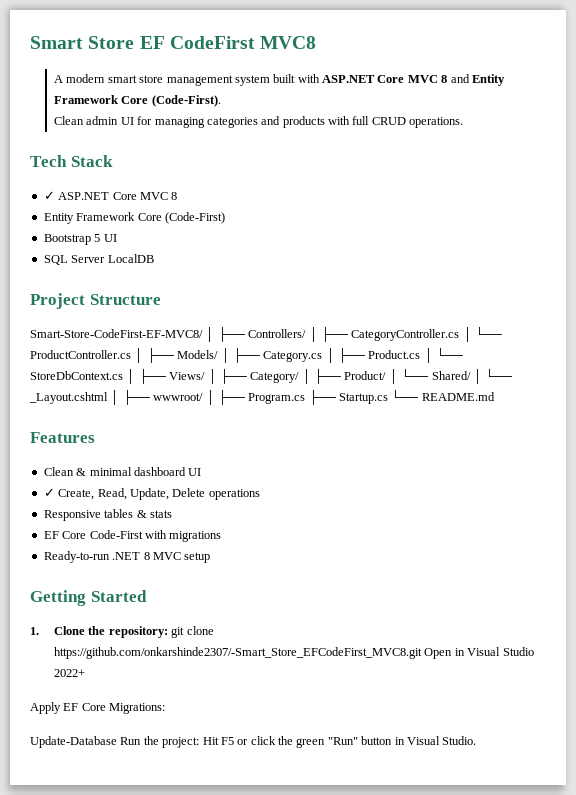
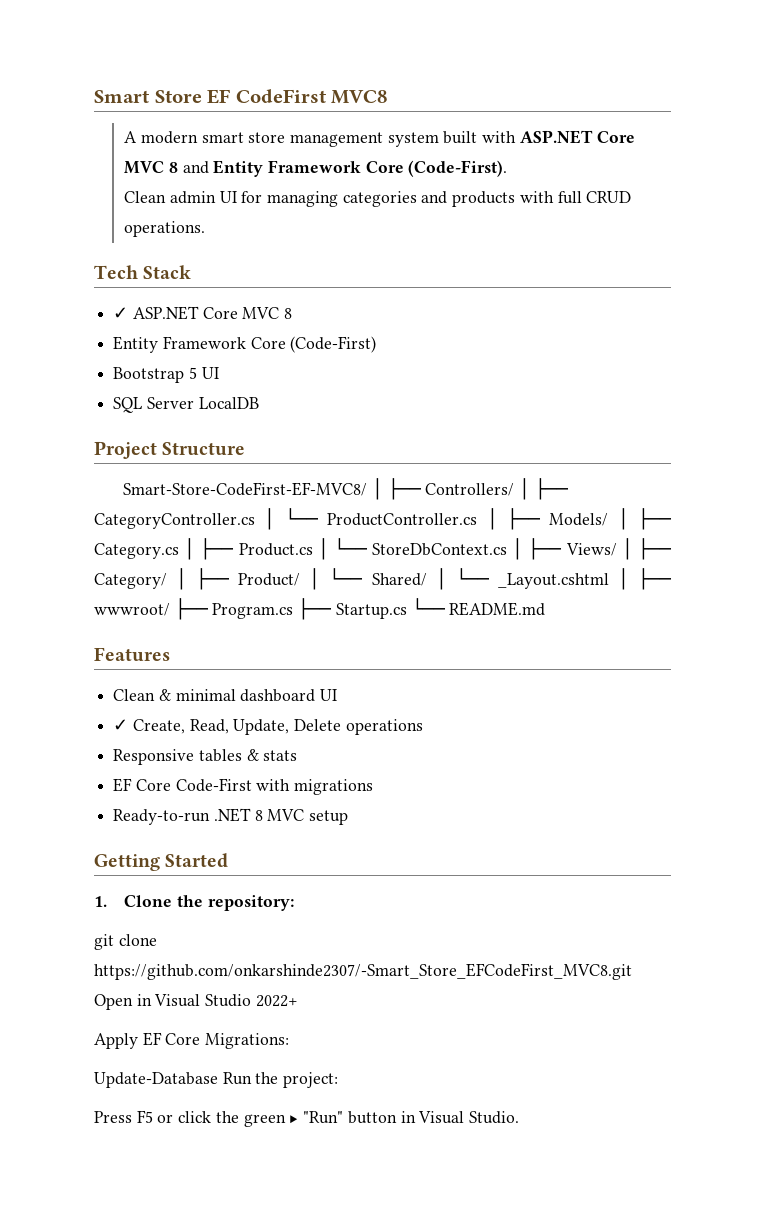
- Smart-Store-CodeFirst-EF-MVC8/ │ ├── Controllers/ │ ├── CategoryController.cs │ └── ProductController.cs │ ├── Models/ │ ├── Category.cs │ ├── Product.cs │ └── StoreDbContext.cs │ ├── Views/ │ ├── Category/ │ ├── Product/ │ └── Shared/ │ └── _Layout.cshtml │ ├── wwwroot/ │ ├── Program.cs ├── Startup.cs └── README.md
+ Smart-Store-CodeFirst-EF-MVC8/ │ ├── Controllers/ │ ├── CategoryController.cs │ └── ProductController.cs │ ├── Models/ │ ├── Category.cs │ ├── Product.cs │ └── StoreDbContext.cs │ ├── Views/ │ ├── Category/ │ ├── Product/ │ └── Shared/ │ └── _Layout.cshtml │ ├── wwwroot/ ├── Program.cs ├── Startup.cs └── README.md
- 1. Clone the repository: git clone https://github.com/onkarshinde2307/-Smart_Store_EFCodeFirst_MVC8.git Open in Visual Studio 2022+
+ 1. Clone the repository:
+ git clone https://github.com/onkarshinde2307/-Smart_Store_EFCodeFirst_MVC8.git Open in Visual Studio 2022+
- Update-Database Run the project: Hit F5 or click the green "Run" button in Visual Studio.
+ Update-Database Run the project:
+ Press F5 or click the green ▶ "Run" button in Visual Studio.

